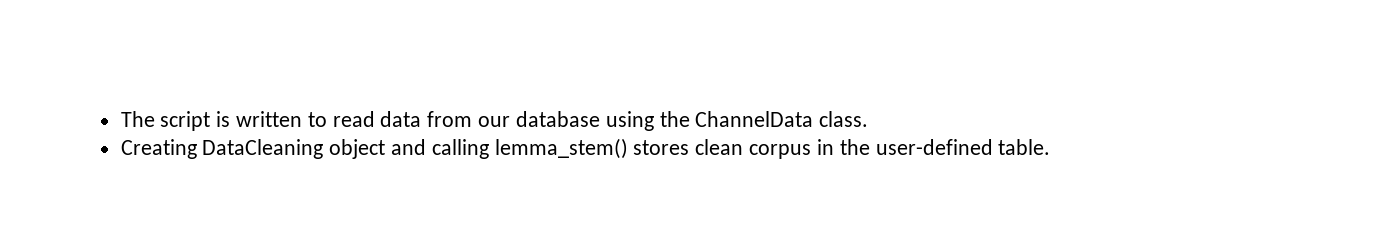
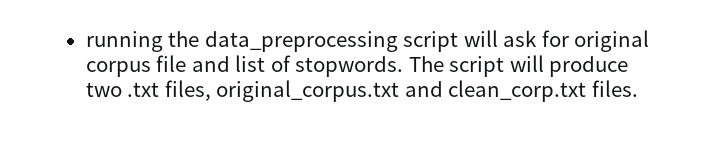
- The script is written to read data from our database using the ChannelData class.
- Creating DataCleaning object and calling lemma_stem() stores clean corpus in the user-defined table.
+ running the data_preprocessing script will ask for original corpus file and list of stopwords. The script will produce two .txt files, original_corpus.txt and clean_corp.txt files.

